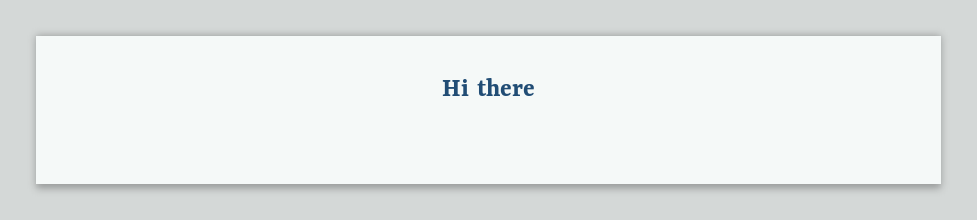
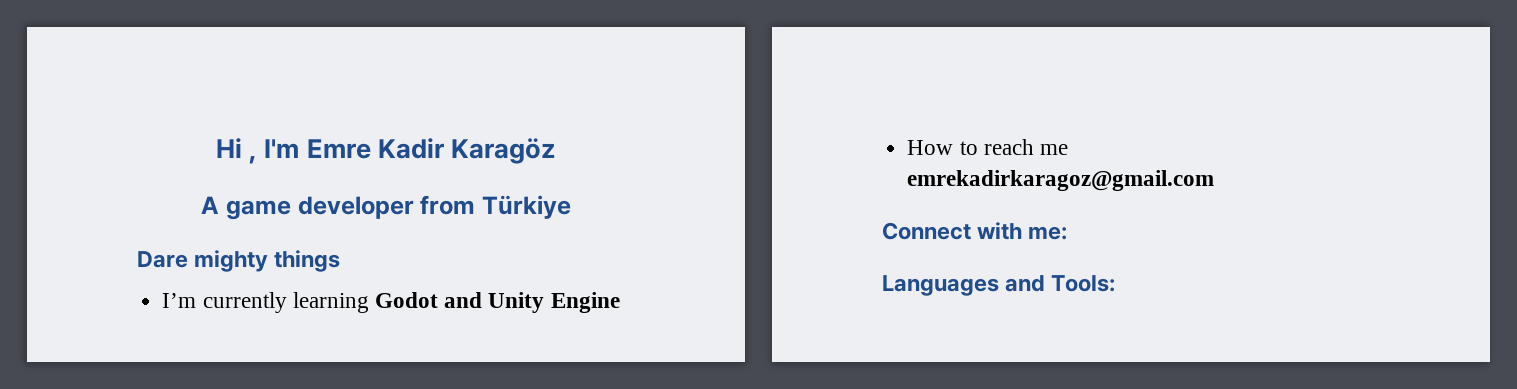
- Hi there
+ Hi , I'm Emre Kadir Karagöz
+ A game developer from Türkiye
+ Dare mighty things
+ I’m currently learning Godot and Unity Engine
+ How to reach me emrekadirkaragoz@gmail.com
+ Connect with me:
+ Languages and Tools:

